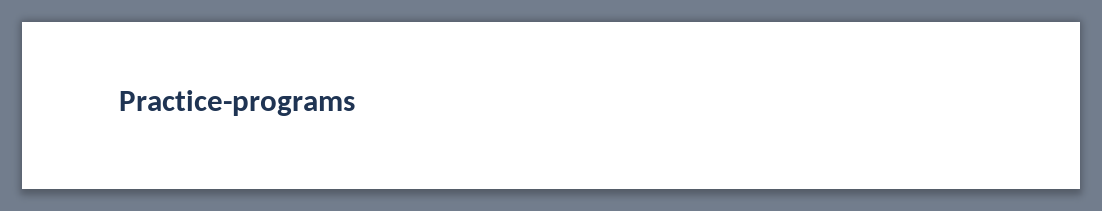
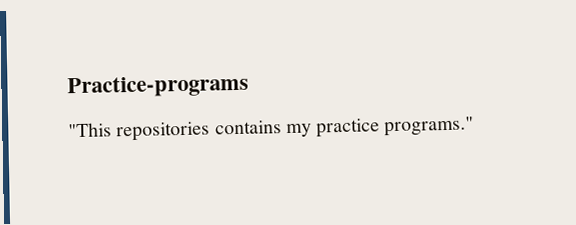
+ "This repositories contains my practice programs."

